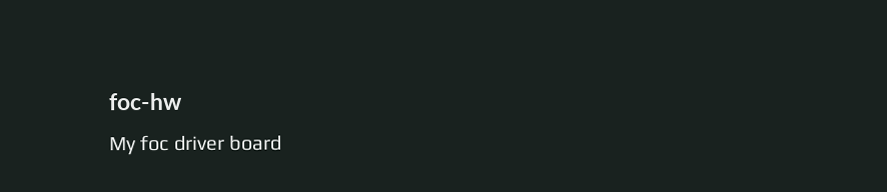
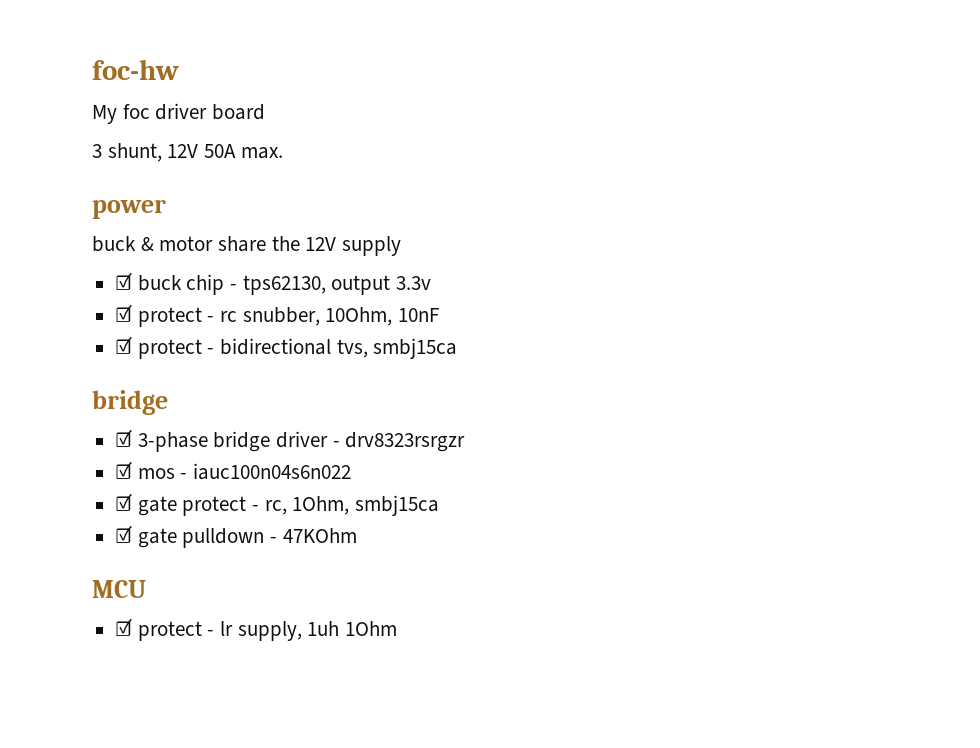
+ 3 shunt, 12V 50A max.
+ power
+ buck & motor share the 12V supply
+ ☑ buck chip - tps62130, output 3.3v
+ ☑ protect - rc snubber, 10Ohm, 10nF
+ ☑ protect - bidirectional tvs, smbj15ca
+ bridge
+ ☑ 3-phase bridge driver - drv8323rsrgzr
+ ☑ mos - iauc100n04s6n022
+ ☑ gate protect - rc, 1Ohm, smbj15ca
+ ☑ gate pulldown - 47KOhm
+ MCU
+ ☑ protect - lr supply, 1uh 1Ohm

